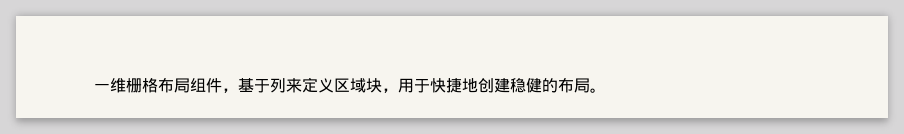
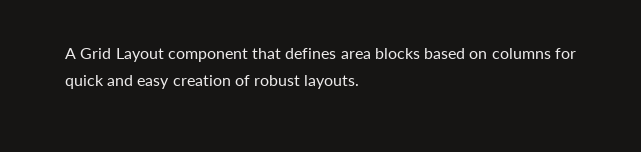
- 一维栅格布局组件，基于列来定义区域块，用于快捷地创建稳健的布局。
+ A Grid Layout component that defines area blocks based on columns for quick and easy creation of robust layouts.

